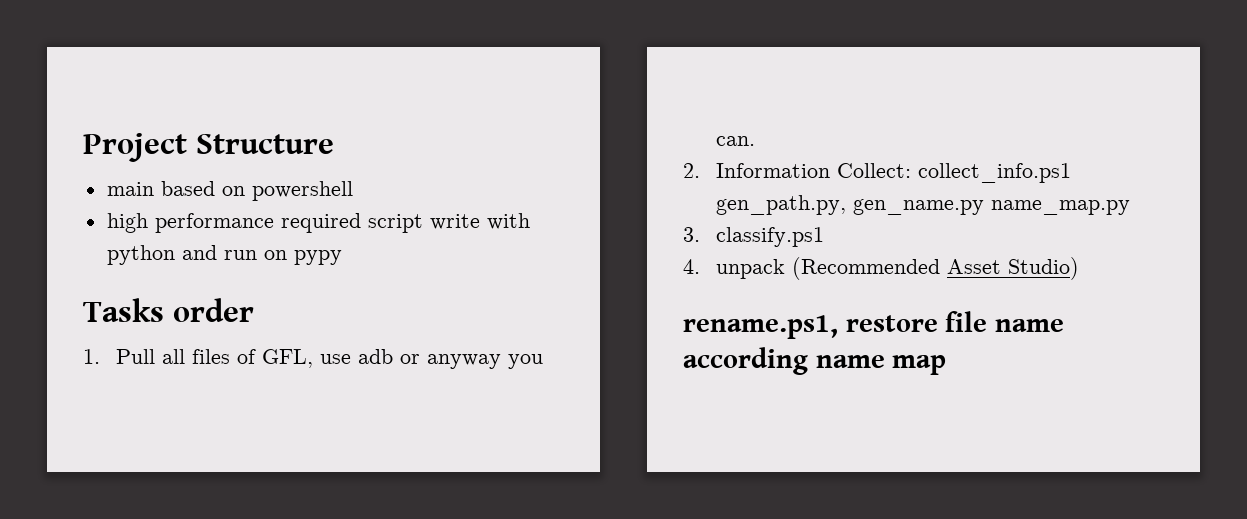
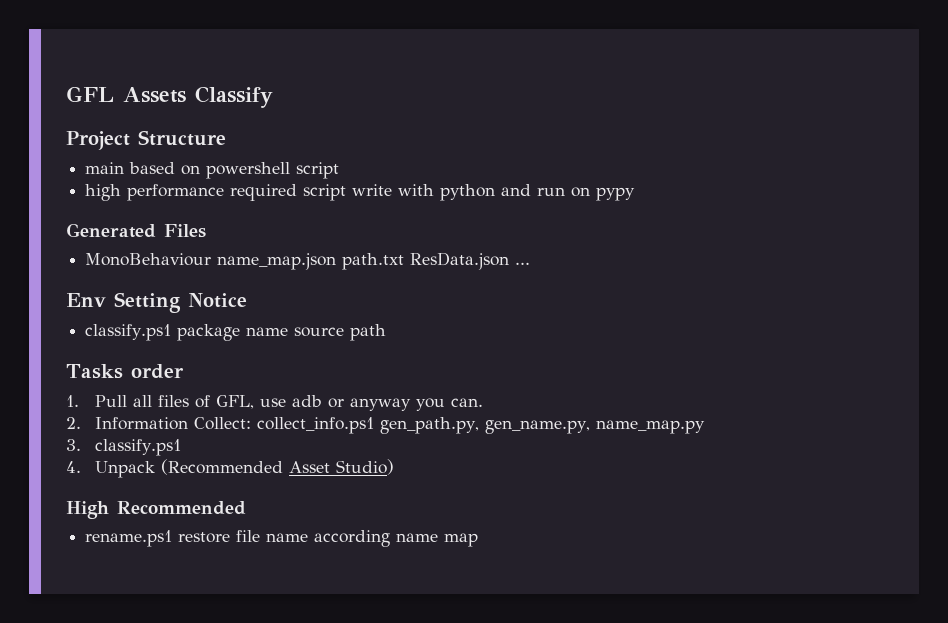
+ GFL Assets Classify
- main based on powershell
+ main based on powershell script
+ Generated Files
+ MonoBehaviour name_map.json path.txt ResData.json ...
+ Env Setting Notice
+ classify.ps1 package name source path
- 2. Information Collect: collect_info.ps1 gen_path.py, gen_name.py name_map.py
+ 2. Information Collect: collect_info.ps1 gen_path.py, gen_name.py, name_map.py
- 4. unpack (Recommended Asset Studio)
+ 4. Unpack (Recommended Asset Studio)
- rename.ps1, restore file name according name map
+ High Recommended
+ rename.ps1 restore file name according name map

